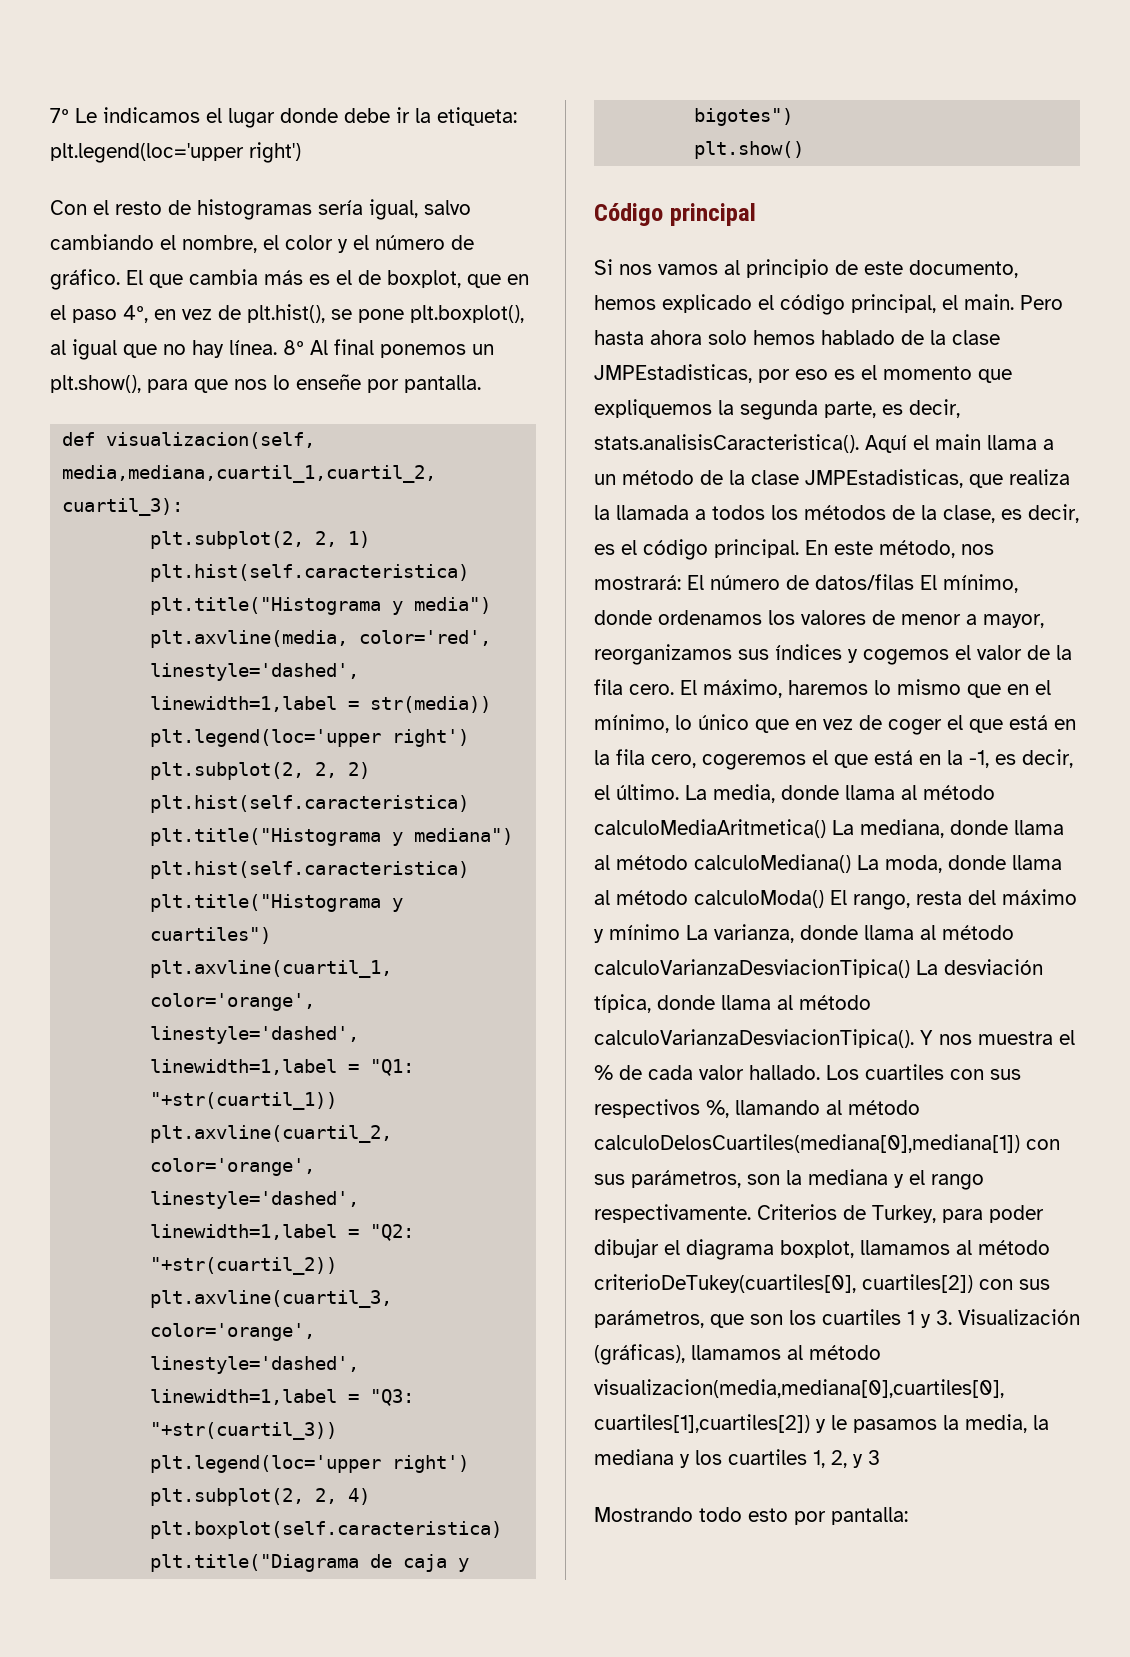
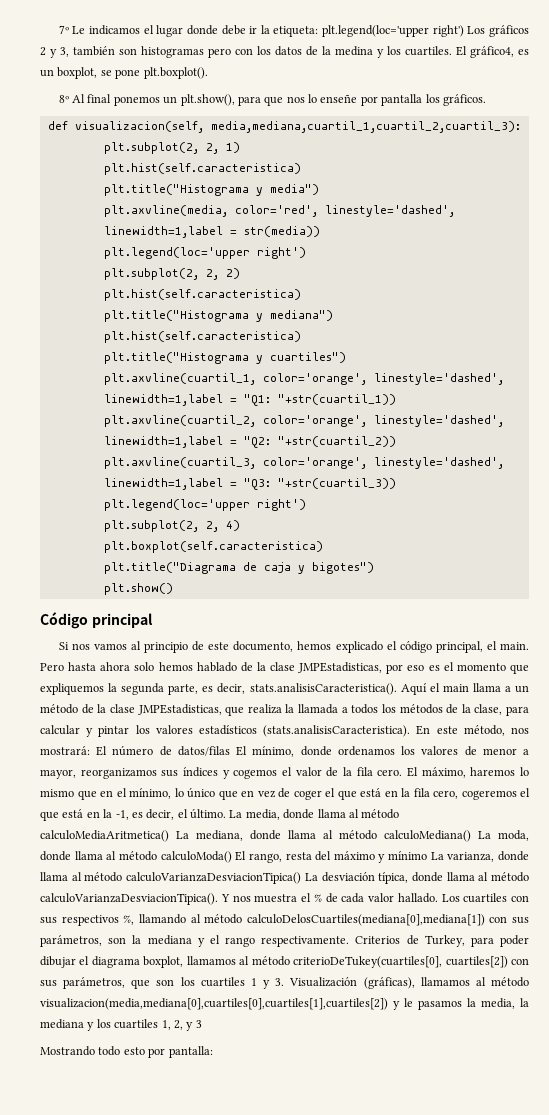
- 7º Le indicamos el lugar donde debe ir la etiqueta: plt.legend(loc='upper right')
- Con el resto de histogramas sería igual, salvo cambiando el nombre, el color y el número de gráfico. El que cambia más es el de boxplot, que en el paso 4º, en vez de plt.hist(), se pone plt.boxplot(), al igual que no hay línea. 8º Al final ponemos un plt.show(), para que nos lo enseñe por pantalla.
+ 7º Le indicamos el lugar donde debe ir la etiqueta: plt.legend(loc='upper right') Los gráficos 2 y 3, también son histogramas pero con los datos de la medina y los cuartiles. El gráfico4, es un boxplot, se pone plt.boxplot().
+ 8º Al final ponemos un plt.show(), para que nos lo enseñe por pantalla los gráficos.
- Pero hasta ahora solo hemos hablado de la clase JMPEstadisticas, por eso es el momento que expliquemos la segunda parte, es decir, stats.analisisCaracteristica(). Aquí el main llama a un método de la clase JMPEstadisticas, que realiza la llamada a todos los métodos de la clase, es decir, es el código principal. En este método, nos mostrará:
+ Pero hasta ahora solo hemos hablado de la clase JMPEstadisticas, por eso es el momento que expliquemos la segunda parte, es decir, stats.analisisCaracteristica(). Aquí el main llama a un método de la clase JMPEstadisticas, que realiza la llamada a todos los métodos de la clase, para calcular y pintar los valores estadísticos (stats.analisisCaracteristica). En este método, nos mostrará:

